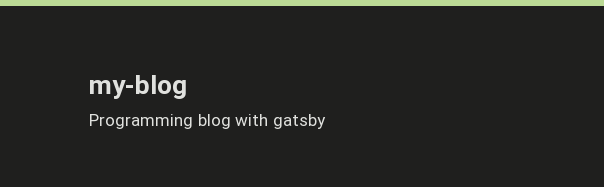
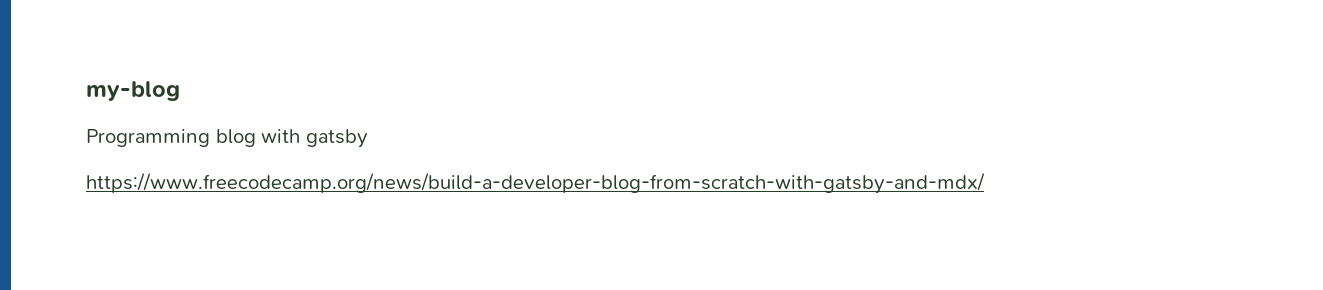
+ https://www.freecodecamp.org/news/build-a-developer-blog-from-scratch-with-gatsby-and-mdx/

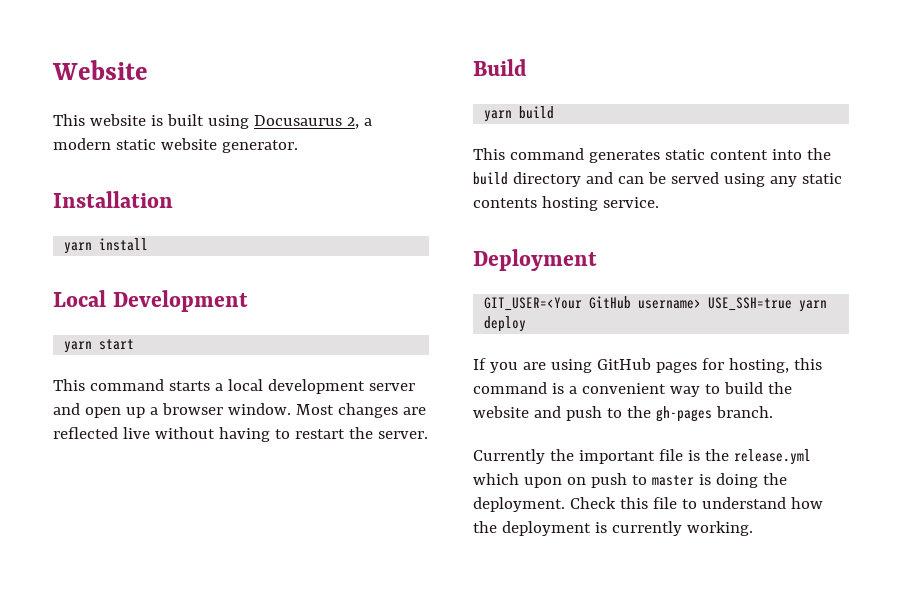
- my-blog
- Programming blog with gatsby
- https://www.freecodecamp.org/news/build-a-developer-blog-from-scratch-with-gatsby-and-mdx/
+ Website
+ This website is built using Docusaurus 2, a modern static website generator.
+ Installation
+ yarn install
+ Local Development
+ yarn start
+ This command starts a local development server and open up a browser window. Most changes are reflected live without having to restart the server.
+ Build
+ yarn build
+ This command generates static content into the build directory and can be served using any static contents hosting service.
+ Deployment
+ GIT_USER=<Your GitHub username> USE_SSH=true yarn deploy
+ If you are using GitHub pages for hosting, this command is a convenient way to build the website and push to the gh-pages branch.
+ Currently the important file is the release.yml which upon on push to master is doing the deployment. Check this file to understand how the deployment is currently working.

